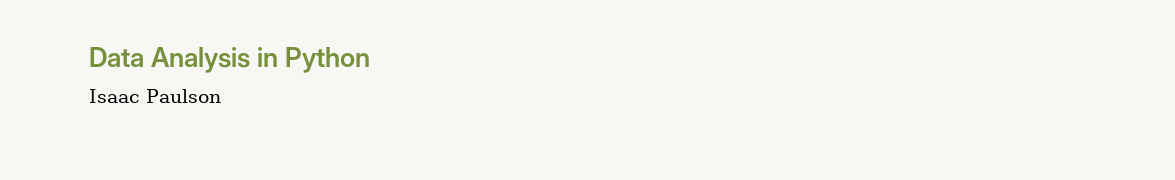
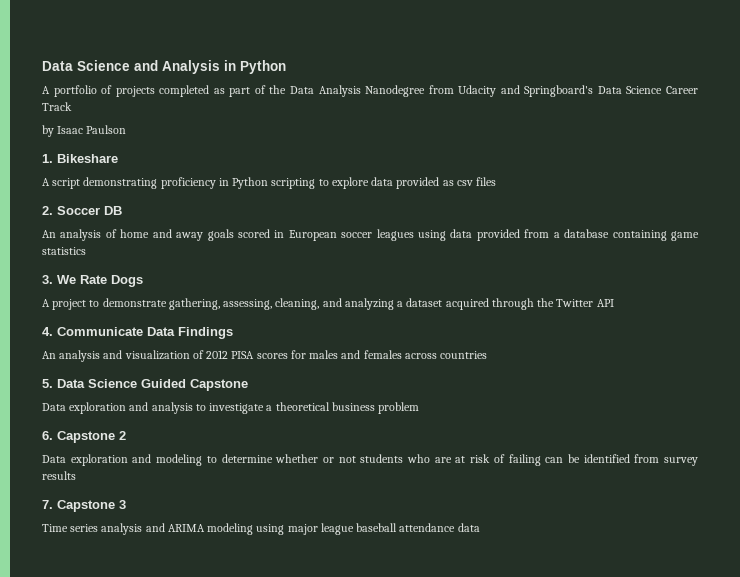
- Data Analysis in Python
+ Data Science and Analysis in Python
- Isaac Paulson
+ A portfolio of projects completed as part of the Data Analysis Nanodegree from Udacity and Springboard's Data Science Career Track
+ by Isaac Paulson
+ 1. Bikeshare
+ A script demonstrating proficiency in Python scripting to explore data provided as csv files
+ 2. Soccer DB
+ An analysis of home and away goals scored in European soccer leagues using data provided from a database containing game statistics
+ 3. We Rate Dogs
+ A project to demonstrate gathering, assessing, cleaning, and analyzing a dataset acquired through the Twitter API
+ 4. Communicate Data Findings
+ An analysis and visualization of 2012 PISA scores for males and females across countries
+ 5. Data Science Guided Capstone
+ Data exploration and analysis to investigate a theoretical business problem
+ 6. Capstone 2
+ Data exploration and modeling to determine whether or not students who are at risk of failing can be identified from survey results
+ 7. Capstone 3
+ Time series analysis and ARIMA modeling using major league baseball attendance data

